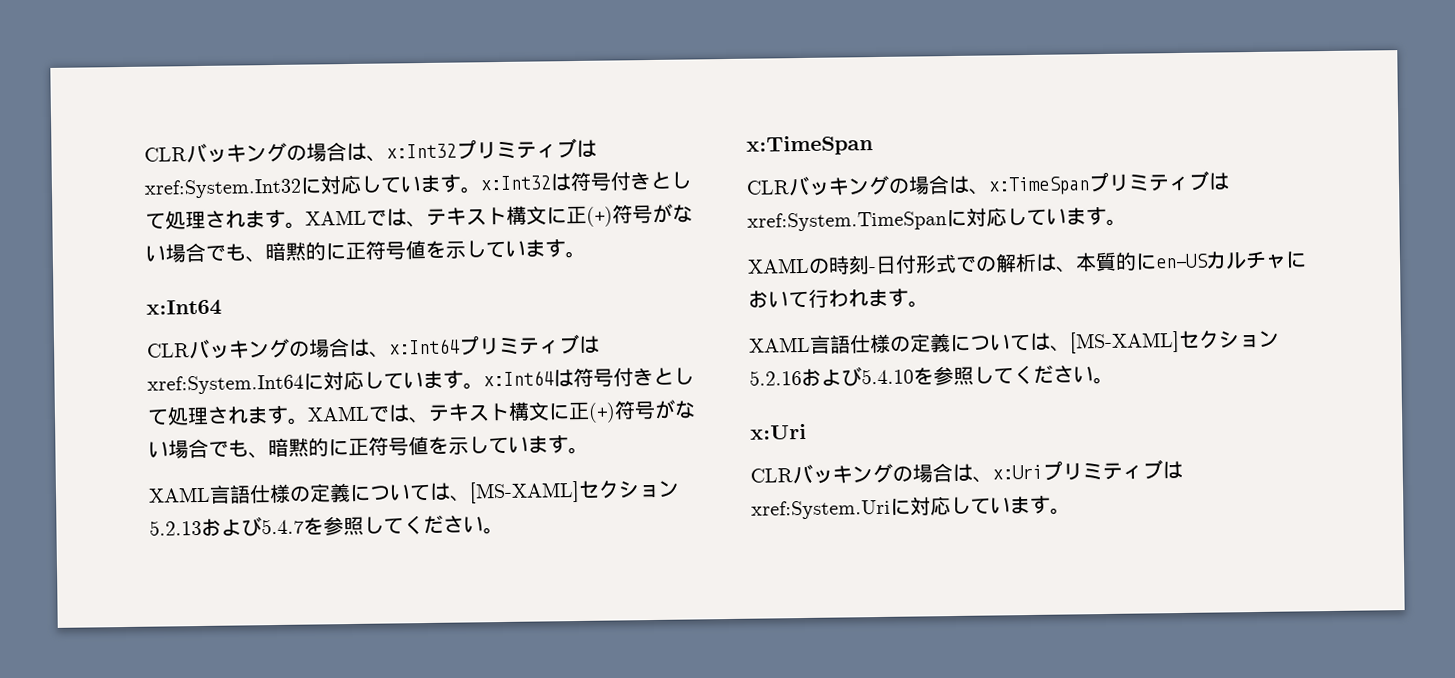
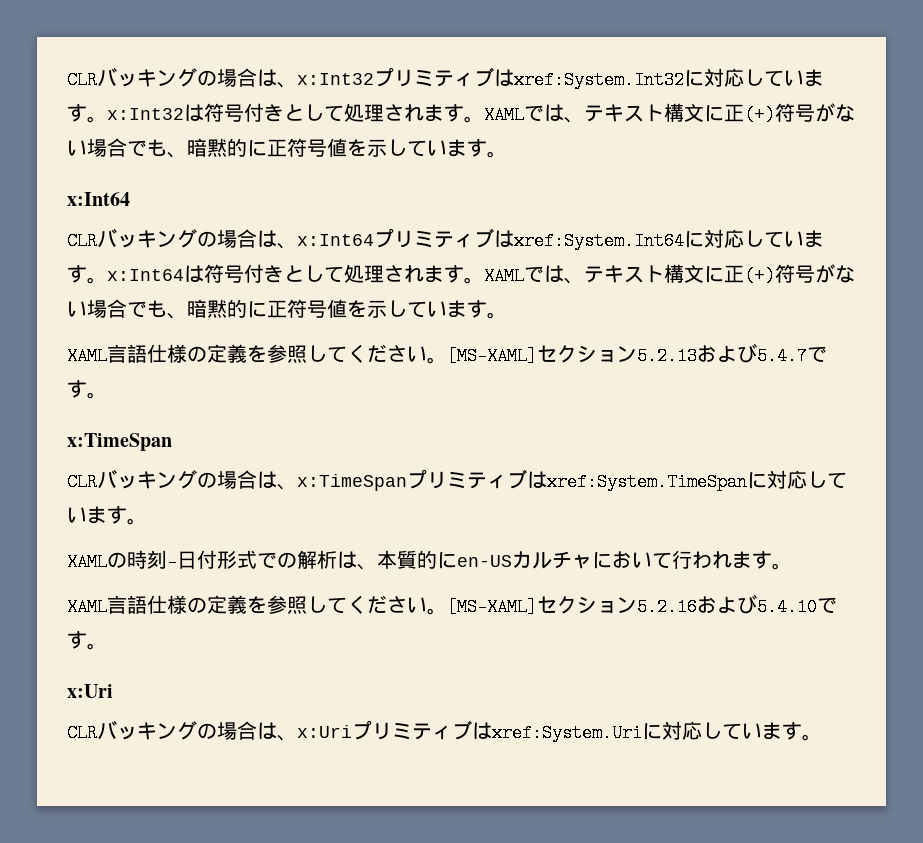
- XAML言語仕様の定義については、[MS-XAML]セクション5.2.13および5.4.7を参照してください。
+ XAML言語仕様の定義を参照してください。[MS-XAML]セクション5.2.13および5.4.7です。
- XAML言語仕様の定義については、[MS-XAML]セクション5.2.16および5.4.10を参照してください。
+ XAML言語仕様の定義を参照してください。[MS-XAML]セクション5.2.16および5.4.10です。

